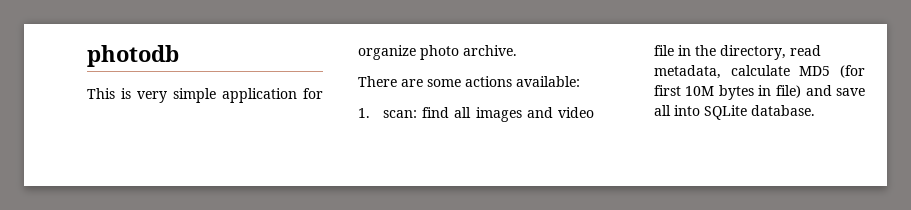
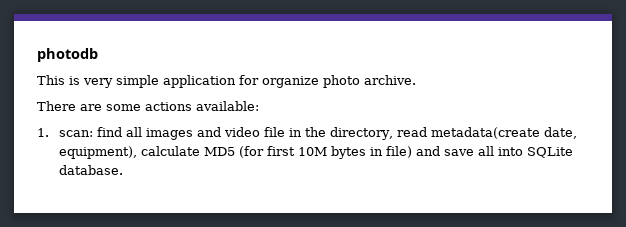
- 1. scan: find all images and video file in the directory, read metadata, calculate MD5 (for first 10M bytes in file) and save all into SQLite database.
+ 1. scan: find all images and video file in the directory, read metadata(create date, equipment), calculate MD5 (for first 10M bytes in file) and save all into SQLite database.

